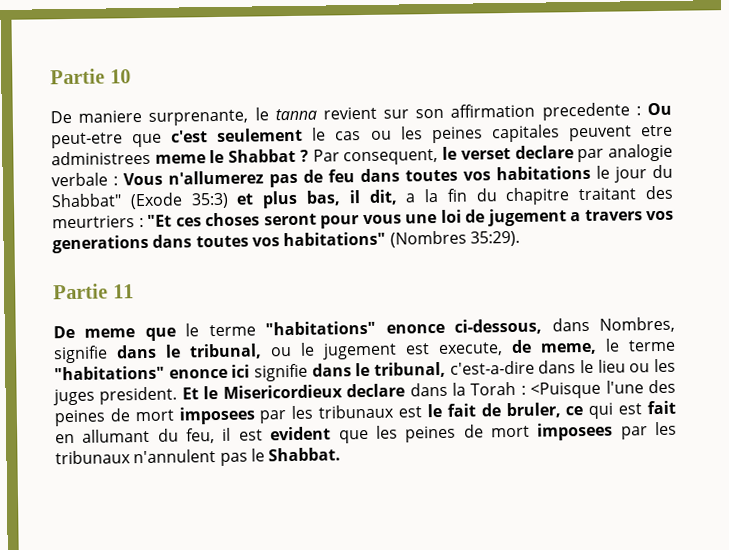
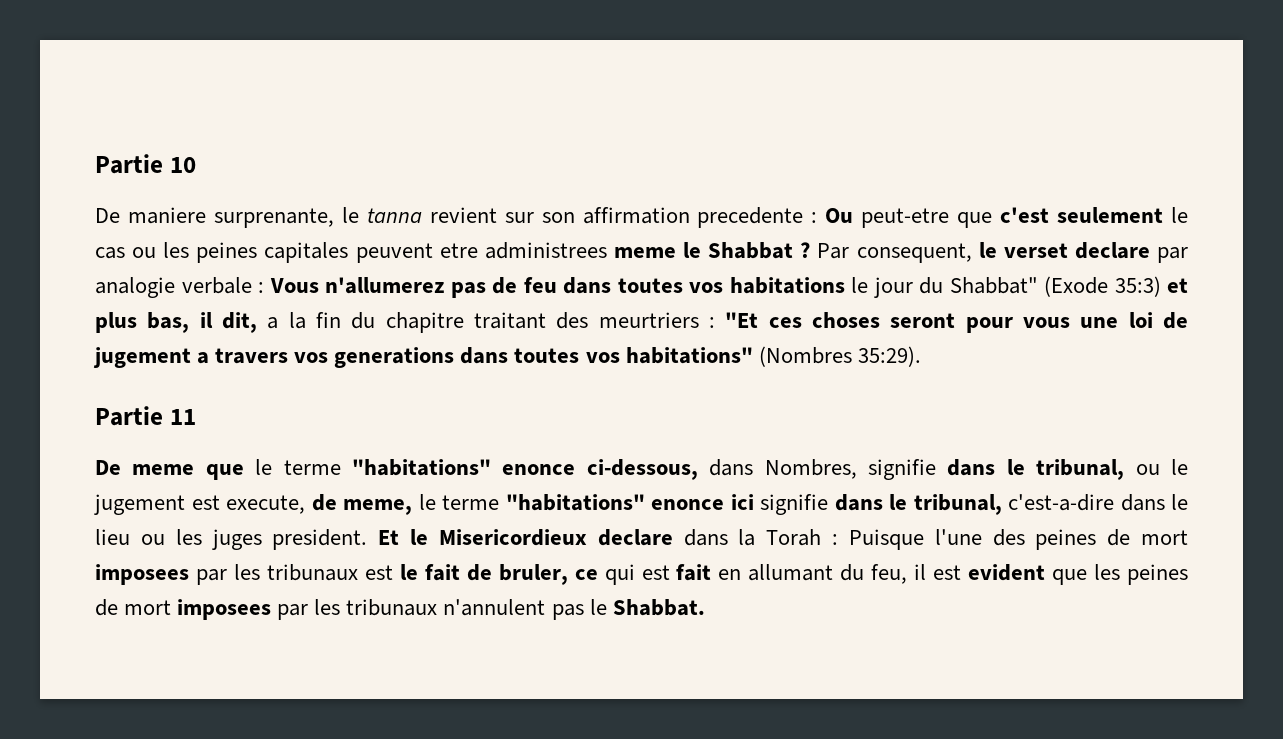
- Et le Misericordieux declare dans la Torah : <Puisque l'une des peines de mort imposees par les tribunaux est le fait de bruler, ce qui est fait en allumant du feu, il est evident que les peines de mort imposees par les tribunaux n'annulent pas le Shabbat.
+ Et le Misericordieux declare dans la Torah : Puisque l'une des peines de mort imposees par les tribunaux est le fait de bruler, ce qui est fait en allumant du feu, il est evident que les peines de mort imposees par les tribunaux n'annulent pas le Shabbat.

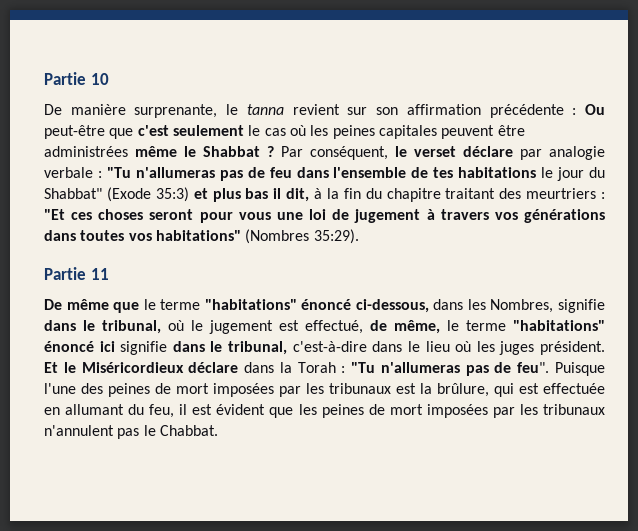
- De maniere surprenante, le tanna revient sur son affirmation precedente : Ou peut-etre que c'est seulement le cas ou les peines capitales peuvent etre administrees meme le Shabbat ?
+ De manière surprenante, le tanna revient sur son affirmation précédente : Ou peut-être que c'est seulement le cas où les peines capitales peuvent être administrées même le Shabbat ?
- Par consequent, le verset declare par analogie verbale : Vous n'allumerez pas de feu dans toutes vos habitations le jour du Shabbat" (Exode 35:3) et plus bas, il dit, a la fin du chapitre traitant des meurtriers : "Et ces choses seront pour vous une loi de jugement a travers vos generations dans toutes vos habitations" (Nombres 35:29).
+ Par conséquent, le verset déclare par analogie verbale : "Tu n'allumeras pas de feu dans l'ensemble de tes habitations le jour du Shabbat" (Exode 35:3) et plus bas il dit, à la fin du chapitre traitant des meurtriers : "Et ces choses seront pour vous une loi de jugement à travers vos générations dans toutes vos habitations" (Nombres 35:29).
- De meme que le terme "habitations" enonce ci-dessous, dans Nombres, signifie dans le tribunal, ou le jugement est execute, de meme, le terme "habitations" enonce ici signifie dans le tribunal, c'est-a-dire dans le lieu ou les juges president.
+ De même que le terme "habitations" énoncé ci-dessous, dans les Nombres, signifie dans le tribunal, où le jugement est effectué, de même, le terme "habitations" énoncé ici signifie dans le tribunal, c'est-à-dire dans le lieu où les juges président.
- Et le Misericordieux declare dans la Torah : Puisque l'une des peines de mort imposees par les tribunaux est le fait de bruler, ce qui est fait en allumant du feu, il est evident que les peines de mort imposees par les tribunaux n'annulent pas le Shabbat.
+ Et le Miséricordieux déclare dans la Torah : "Tu n'allumeras pas de feu". Puisque l'une des peines de mort imposées par les tribunaux est la brûlure, qui est effectuée en allumant du feu, il est évident que les peines de mort imposées par les tribunaux n'annulent pas le Chabbat.

